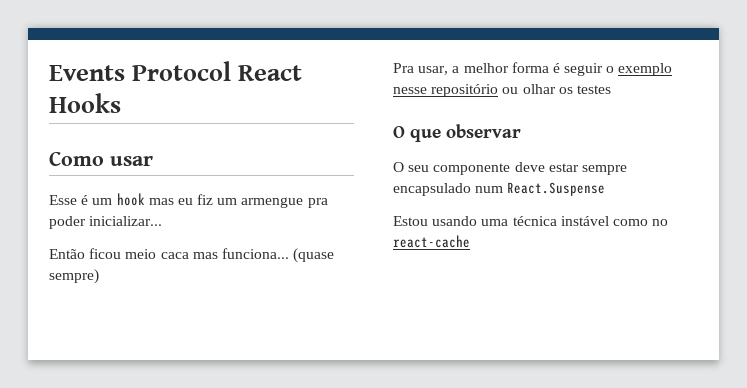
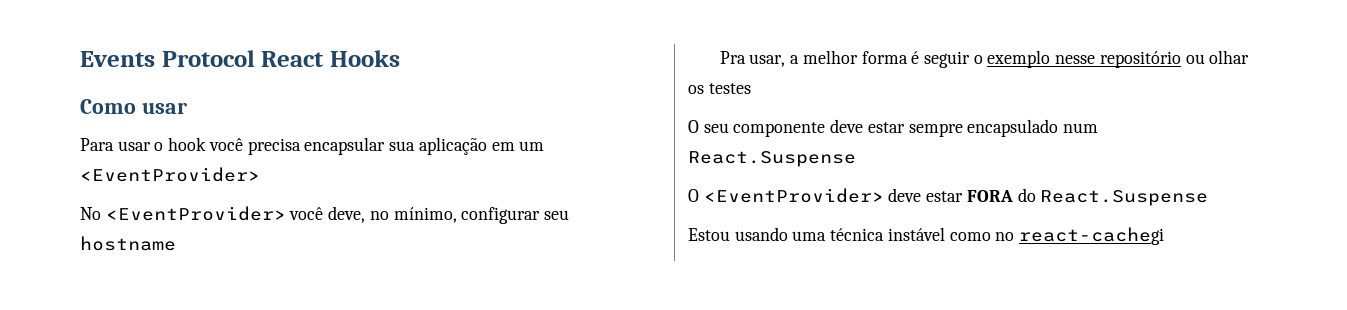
- Esse é um hook mas eu fiz um armengue pra poder inicializar...
- Então ficou meio caca mas funciona... (quase sempre)
+ Para usar o hook você precisa encapsular sua aplicação em um <EventProvider>
+ No <EventProvider> você deve, no mínimo, configurar seu hostname
- O que observar
+ O <EventProvider> deve estar FORA do React.Suspense
- Estou usando uma técnica instável como no react-cache
+ Estou usando uma técnica instável como no react-cachegi

